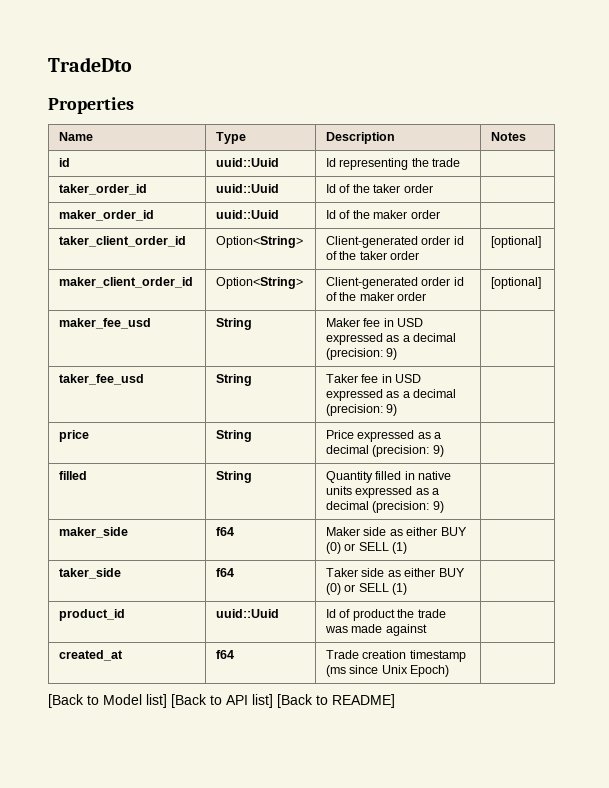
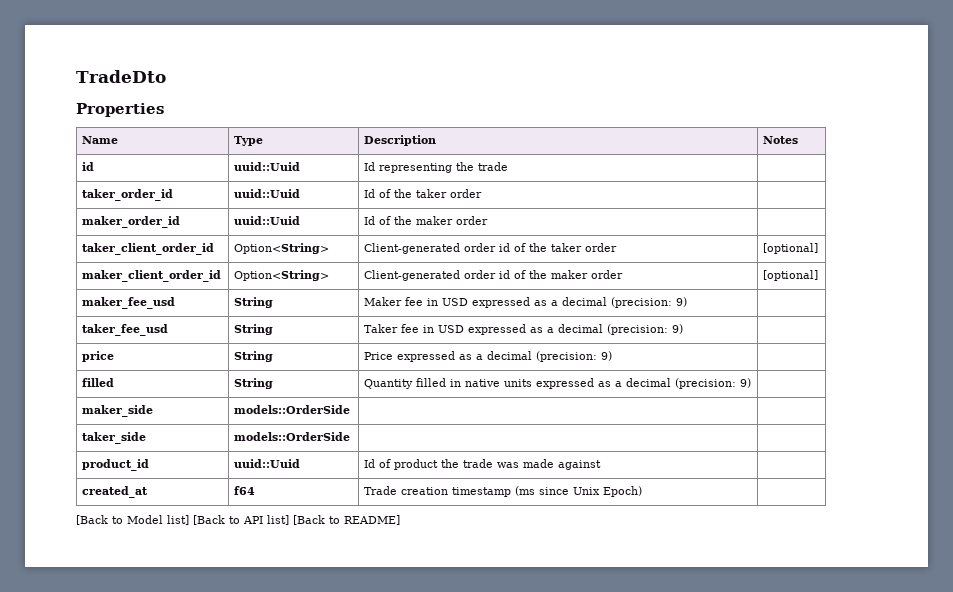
- maker_side | f64 | Maker side as either BUY (0) or SELL (1) |
- taker_side | f64 | Taker side as either BUY (0) or SELL (1) |
+ maker_side | models::OrderSide | |
+ taker_side | models::OrderSide | |

